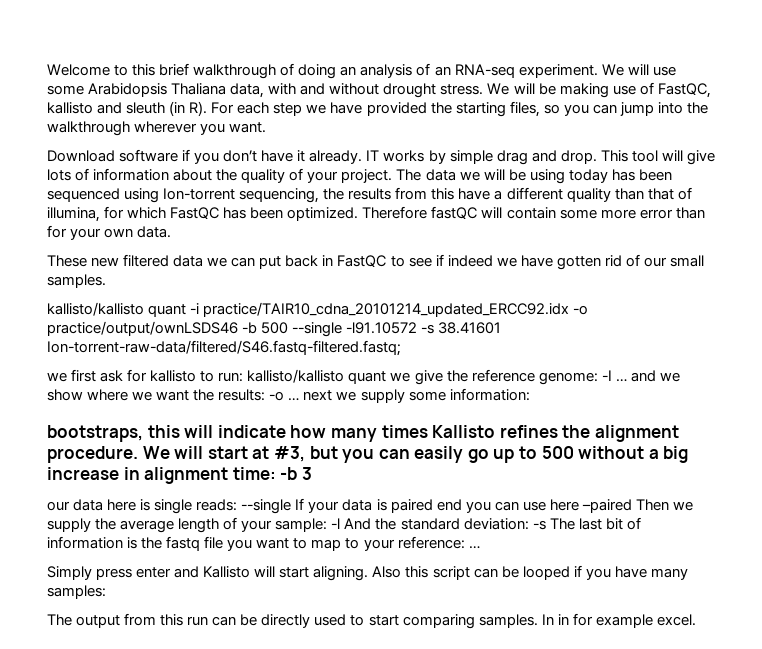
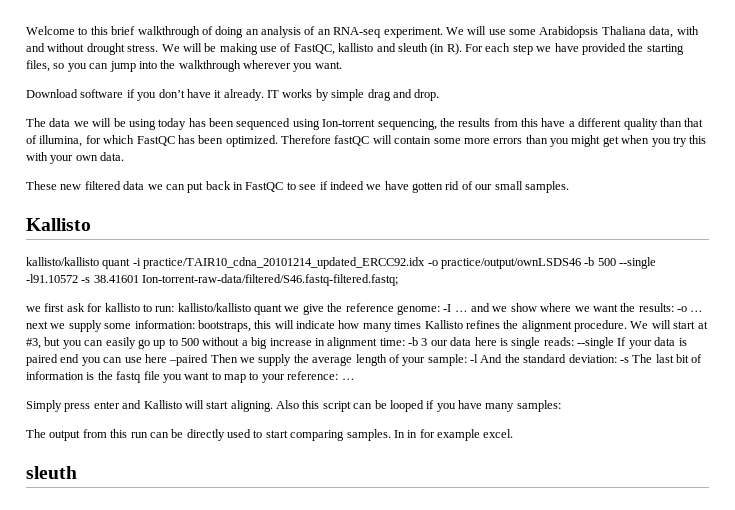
- IT works by simple drag and drop. This tool will give lots of information about the quality of your project. The data we will be using today has been sequenced using Ion-torrent sequencing, the results from this have a different quality than that of illumina, for which FastQC has been optimized.
+ IT works by simple drag and drop.
+ The data we will be using today has been sequenced using Ion-torrent sequencing, the results from this have a different quality than that of illumina, for which FastQC has been optimized.
- Therefore fastQC will contain some more error than for your own data.
+ Therefore fastQC will contain some more errors than you might get when you try this with your own data.
  These new filtered data we can put back in FastQC to see if indeed we have gotten rid of our small samples.
+ Kallisto
- we first ask for kallisto to run: kallisto/kallisto quant we give the reference genome: -I … and we show where we want the results: -o … next we supply some information:
- bootstraps, this will indicate how many times Kallisto refines the alignment procedure.
+ we first ask for kallisto to run: kallisto/kallisto quant we give the reference genome: -I … and we show where we want the results: -o … next we supply some information: bootstraps, this will indicate how many times Kallisto refines the alignment procedure.
- -b 3
- our data here is single reads:
+ -b 3 our data here is single reads:
  In in for example excel.
+ sleuth

